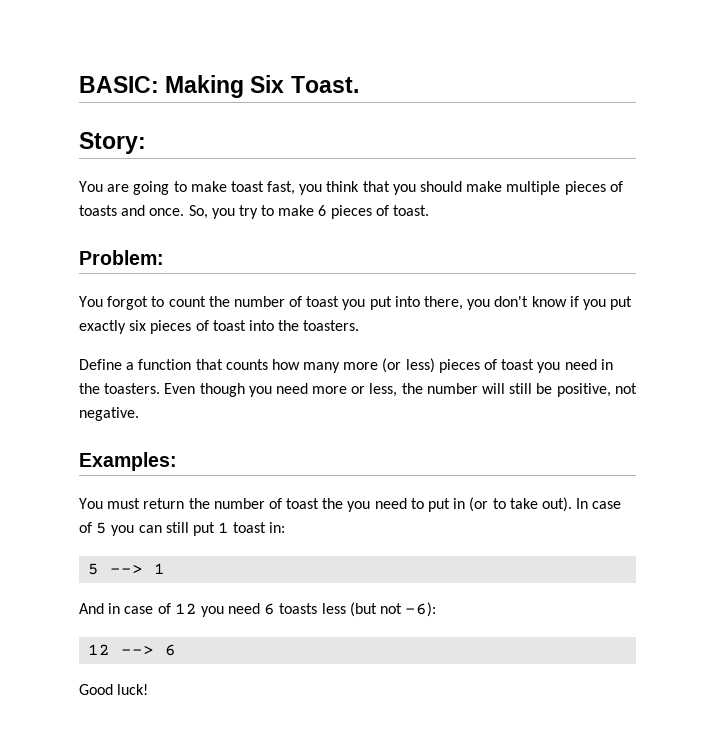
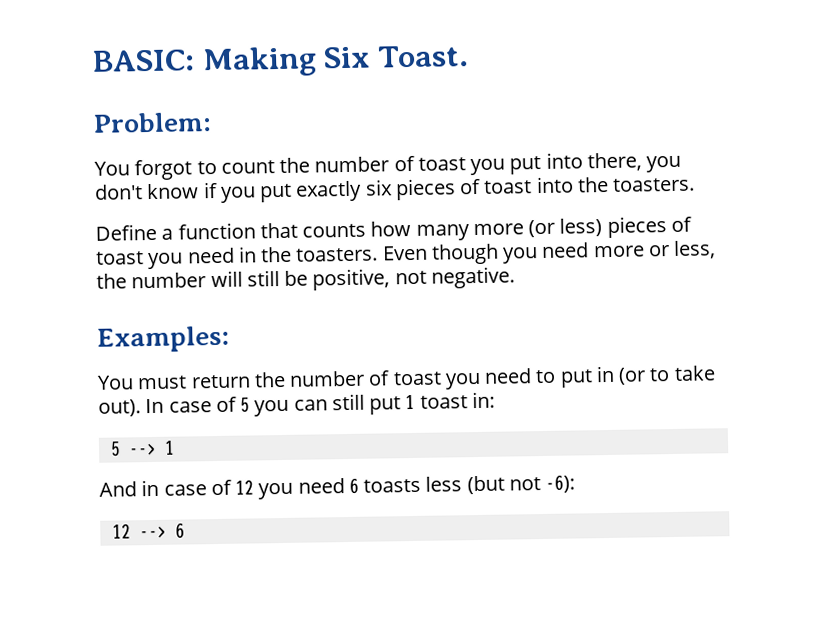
- Story:
- You are going to make toast fast, you think that you should make multiple pieces of toasts and once. So, you try to make 6 pieces of toast.
- You must return the number of toast the you need to put in (or to take out).
+ You must return the number of toast you need to put in (or to take out).
- Good luck!

